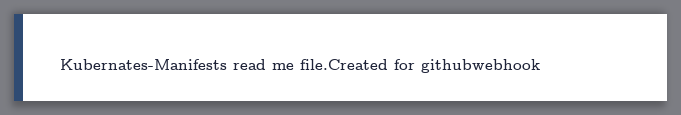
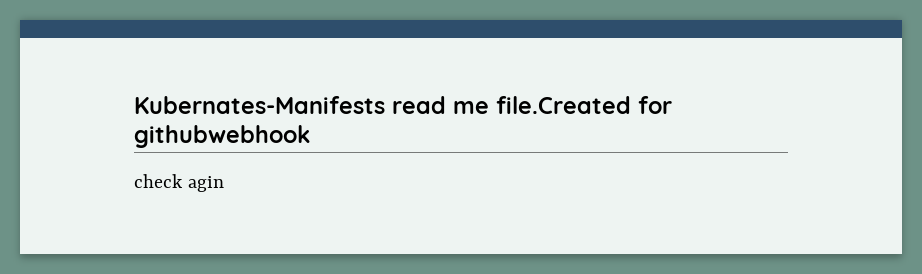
+ check agin

